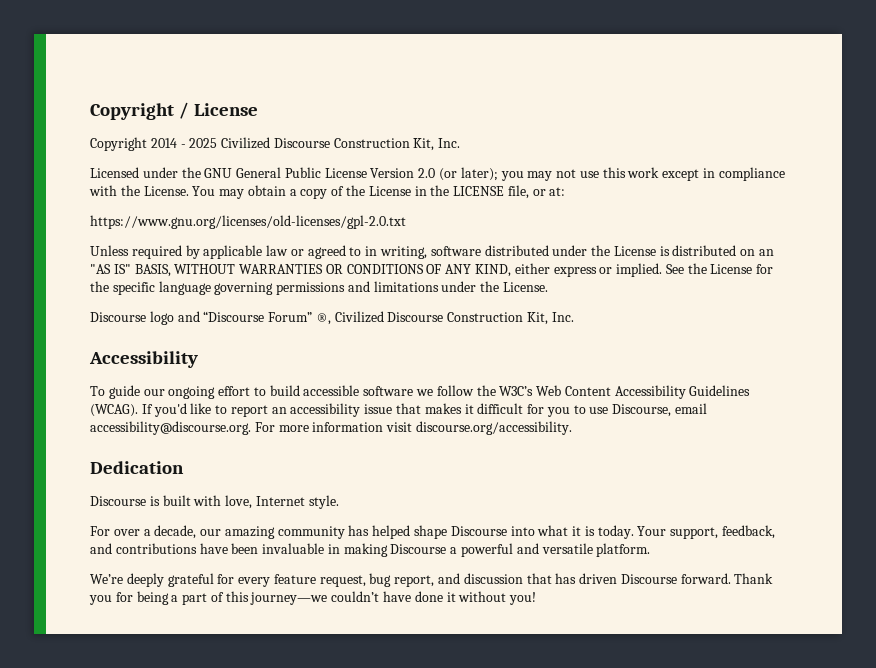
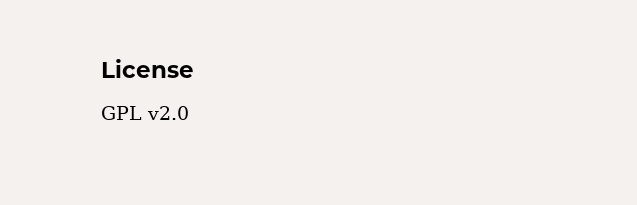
- Copyright / License
+ License
- Copyright 2014 - 2025 Civilized Discourse Construction Kit, Inc.
- Licensed under the GNU General Public License Version 2.0 (or later); you may not use this work except in compliance with the License. You may obtain a copy of the License in the LICENSE file, or at:
- https://www.gnu.org/licenses/old-licenses/gpl-2.0.txt
- Unless required by applicable law or agreed to in writing, software distributed under the License is distributed on an "AS IS" BASIS, WITHOUT WARRANTIES OR CONDITIONS OF ANY KIND, either express or implied. See the License for the specific language governing permissions and limitations under the License.
- Discourse logo and “Discourse Forum” ®, Civilized Discourse Construction Kit, Inc.
- Accessibility
- To guide our ongoing effort to build accessible software we follow the W3C’s Web Content Accessibility Guidelines (WCAG). If you'd like to report an accessibility issue that makes it difficult for you to use Discourse, email accessibility@discourse.org. For more information visit discourse.org/accessibility.
- Dedication
- Discourse is built with love, Internet style.
- For over a decade, our amazing community has helped shape Discourse into what it is today. Your support, feedback, and contributions have been invaluable in making Discourse a powerful and versatile platform.
- We’re deeply grateful for every feature request, bug report, and discussion that has driven Discourse forward. Thank you for being a part of this journey—we couldn’t have done it without you!
+ GPL v2.0

